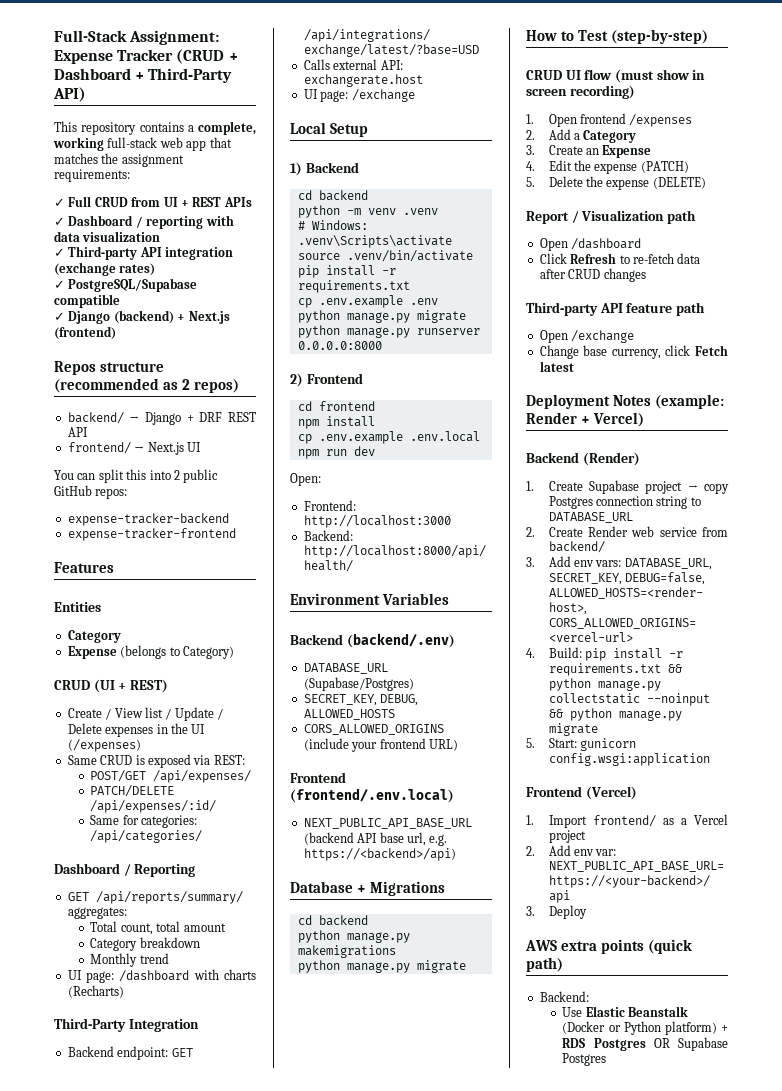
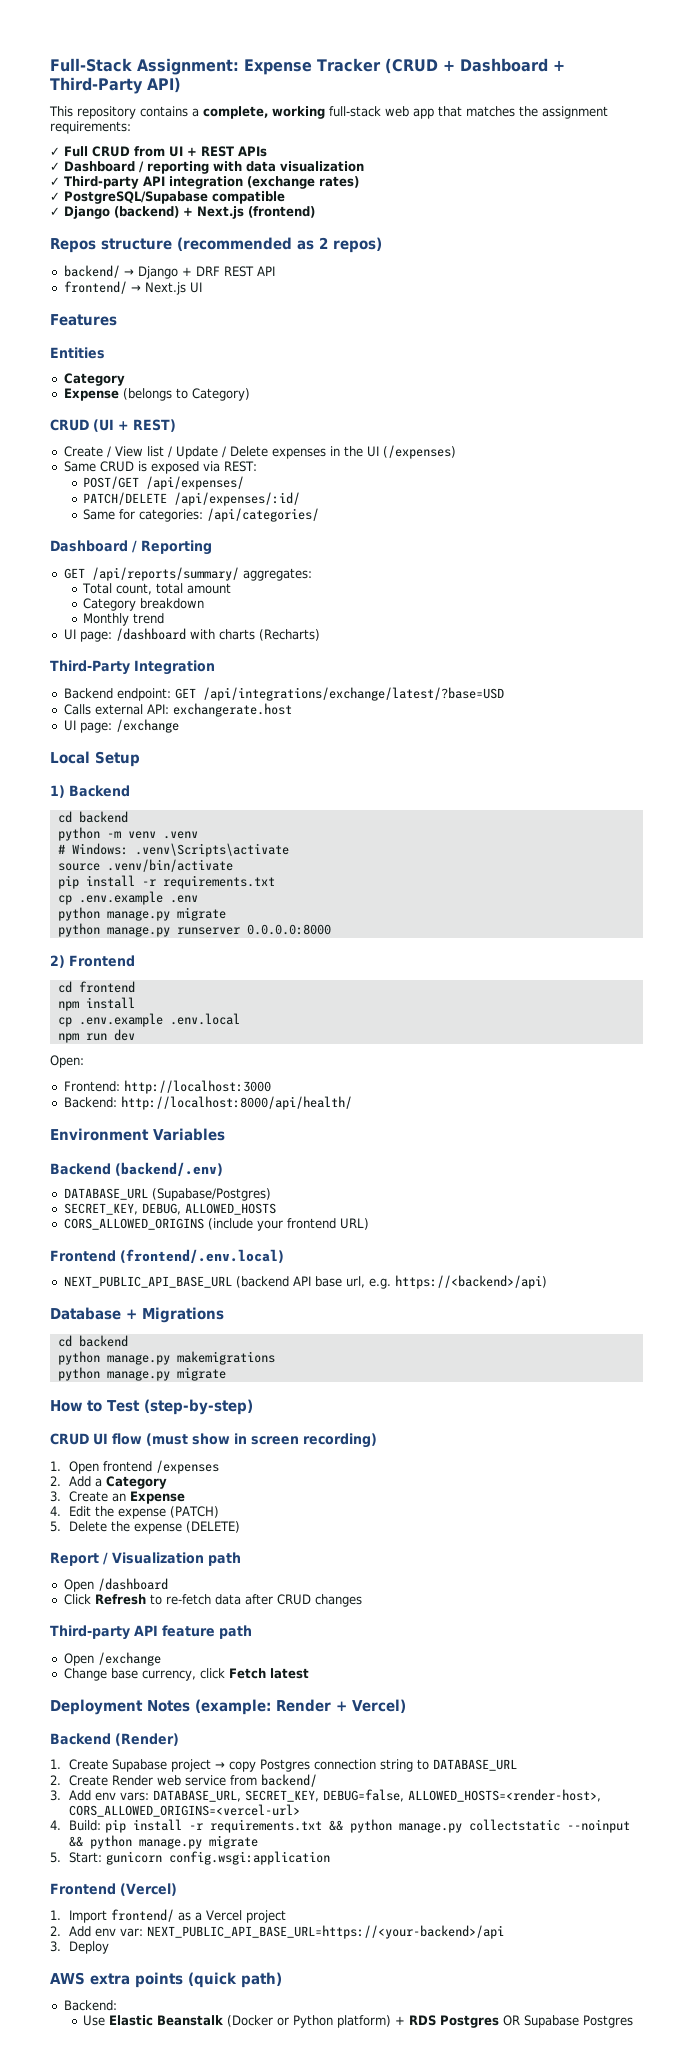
- You can split this into 2 public GitHub repos:
- expense-tracker-backend
- expense-tracker-frontend

